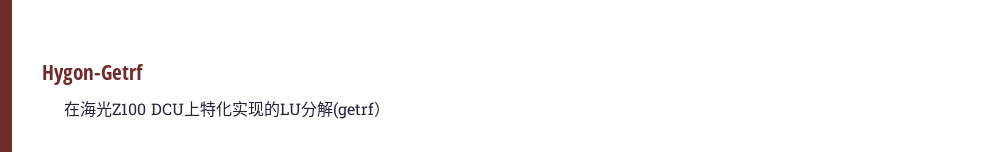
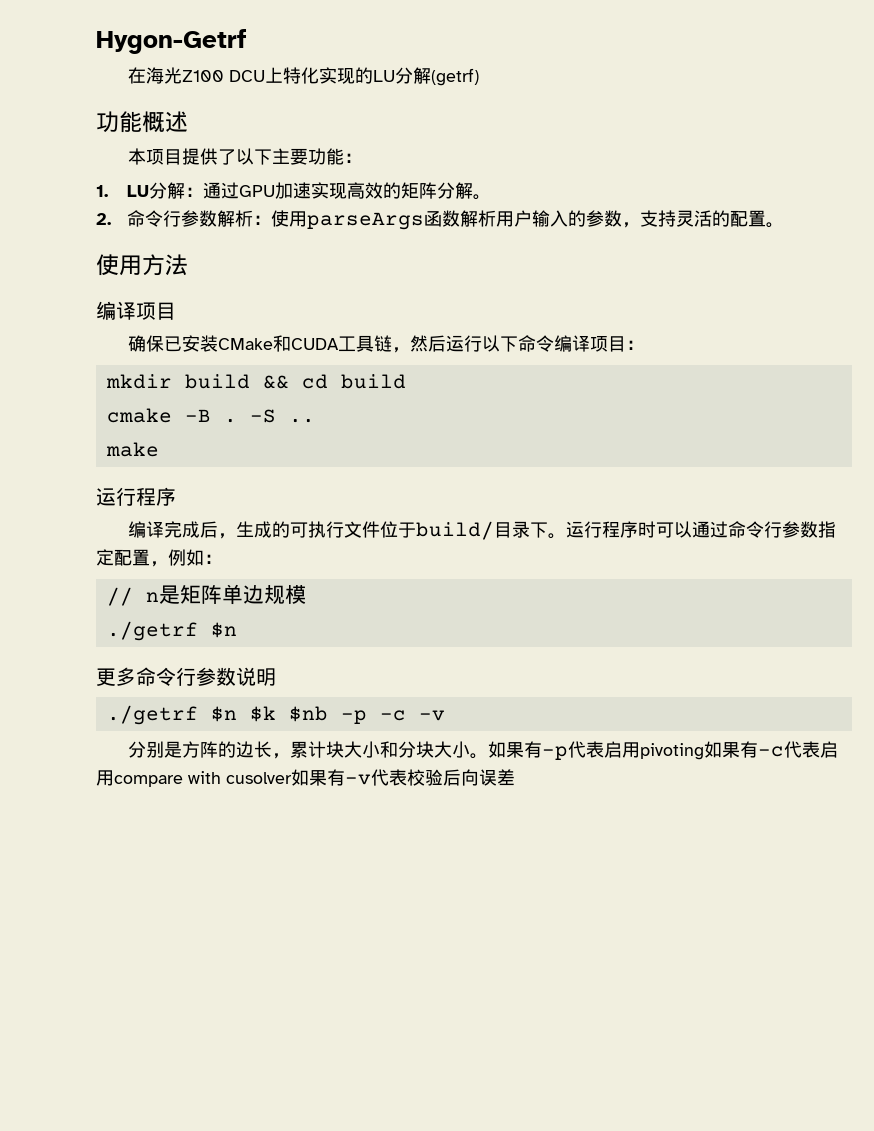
- 在海光Z100 DCU上特化实现的LU分解(getrf）
+ 在海光Z100 DCU上特化实现的LU分解(getrf)
+ 功能概述
+ 本项目提供了以下主要功能：
+ 1. LU分解：通过GPU加速实现高效的矩阵分解。
+ 2.命令行参数解析：使用parseArgs函数解析用户输入的参数，支持灵活的配置。
+ 使用方法
+ 编译项目
+ 确保已安装CMake和CUDA工具链，然后运行以下命令编译项目：
+ mkdir build && cd build
+ cmake -B . -S ..
+ make
+ 运行程序
+ 编译完成后，生成的可执行文件位于build/目录下。运行程序时可以通过命令行参数指定配置，例如：
+ // n是矩阵单边规模
+ ./getrf $n
+ 更多命令行参数说明
+ ./getrf $n $k $nb -p -c -v
+ 分别是方阵的边长，累计块大小和分块大小。如果有-p代表启用pivoting如果有-c代表启用compare with cusolver如果有-v代表校验后向误差

